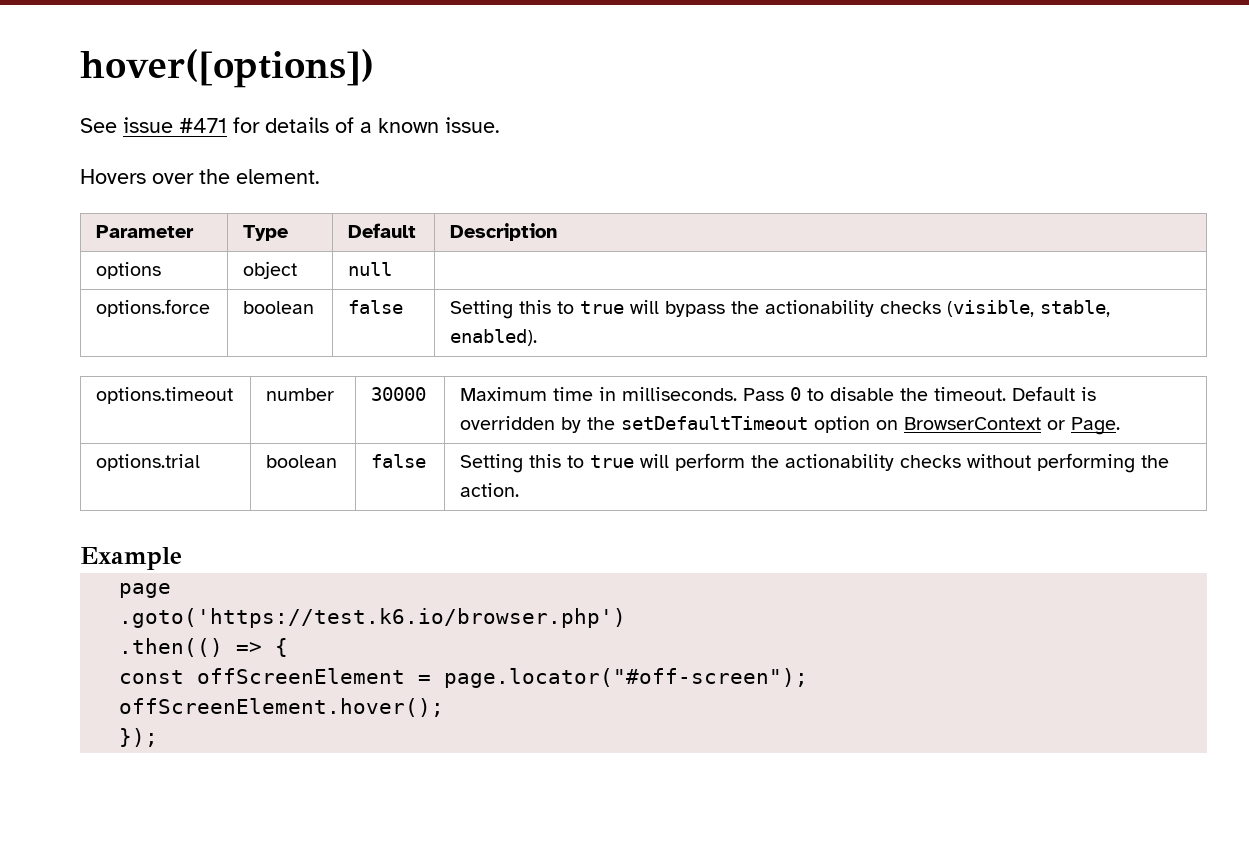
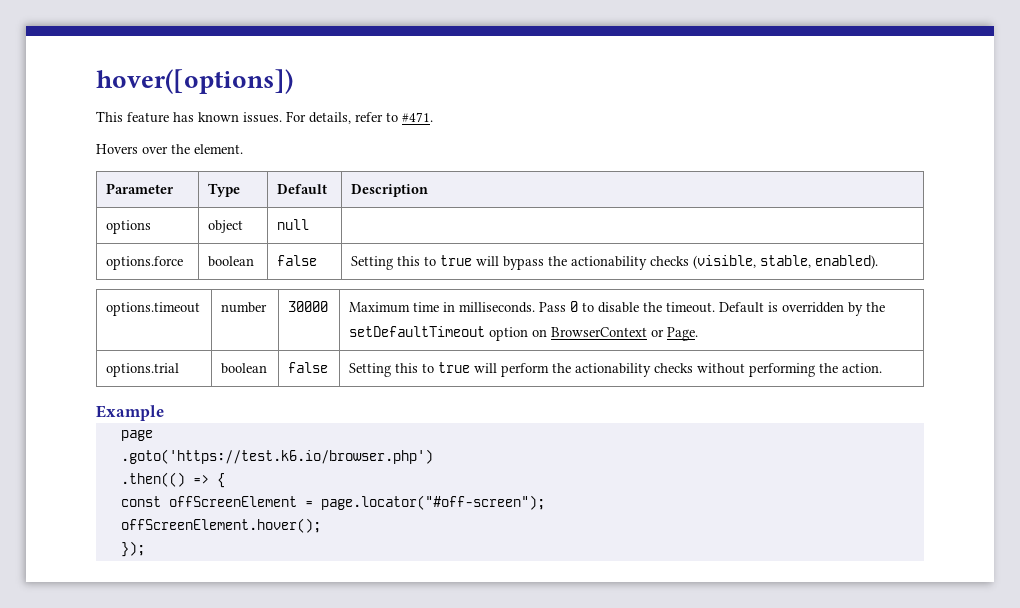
- See issue #471 for details of a known issue.
+ This feature has known issues. For details, refer to #471.

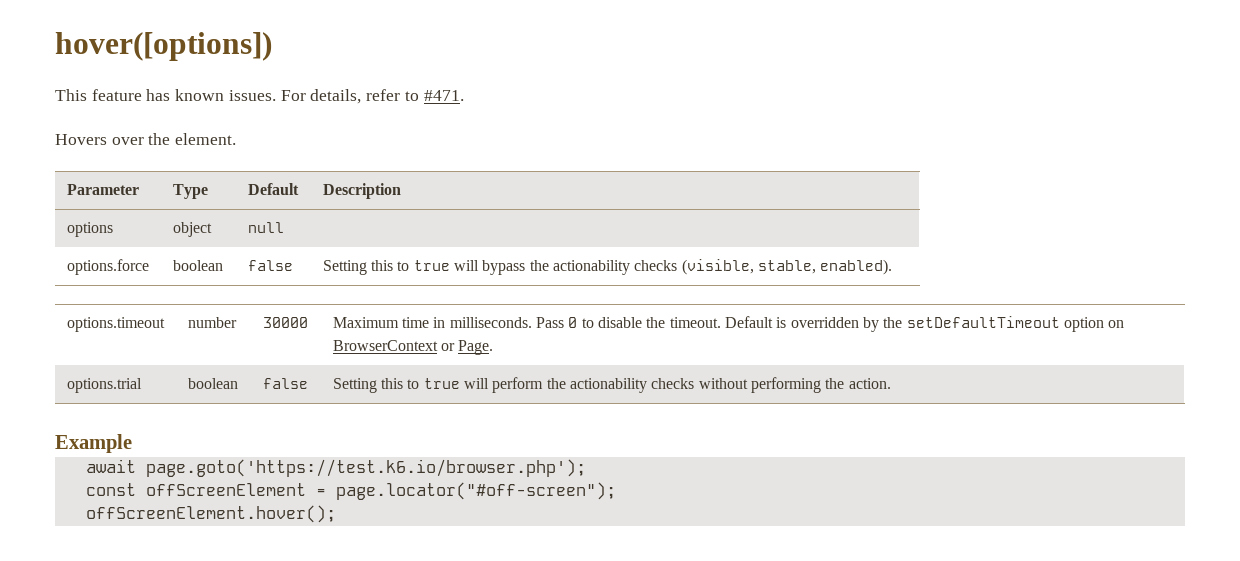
- page
- .goto('https://test.k6.io/browser.php')
- .then(() => {
+ await page.goto('https://test.k6.io/browser.php');
- });

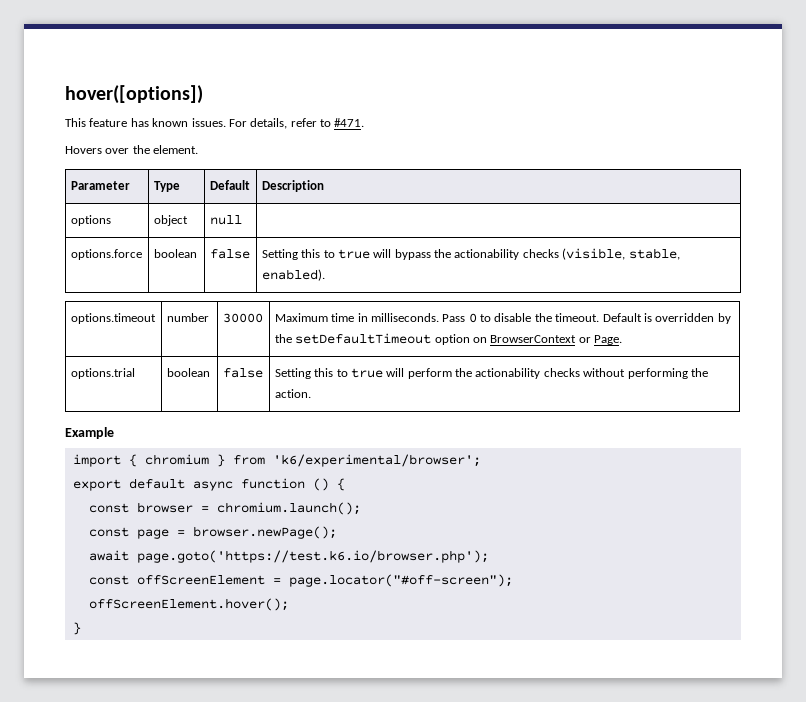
+ import { chromium } from 'k6/experimental/browser';
+ export default async function () {
+ const browser = chromium.launch();
+ const page = browser.newPage();
  offScreenElement.hover();
+ }

